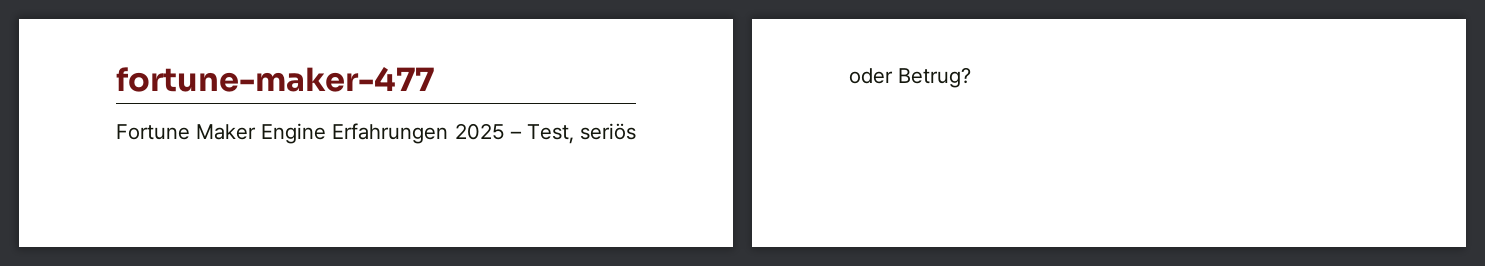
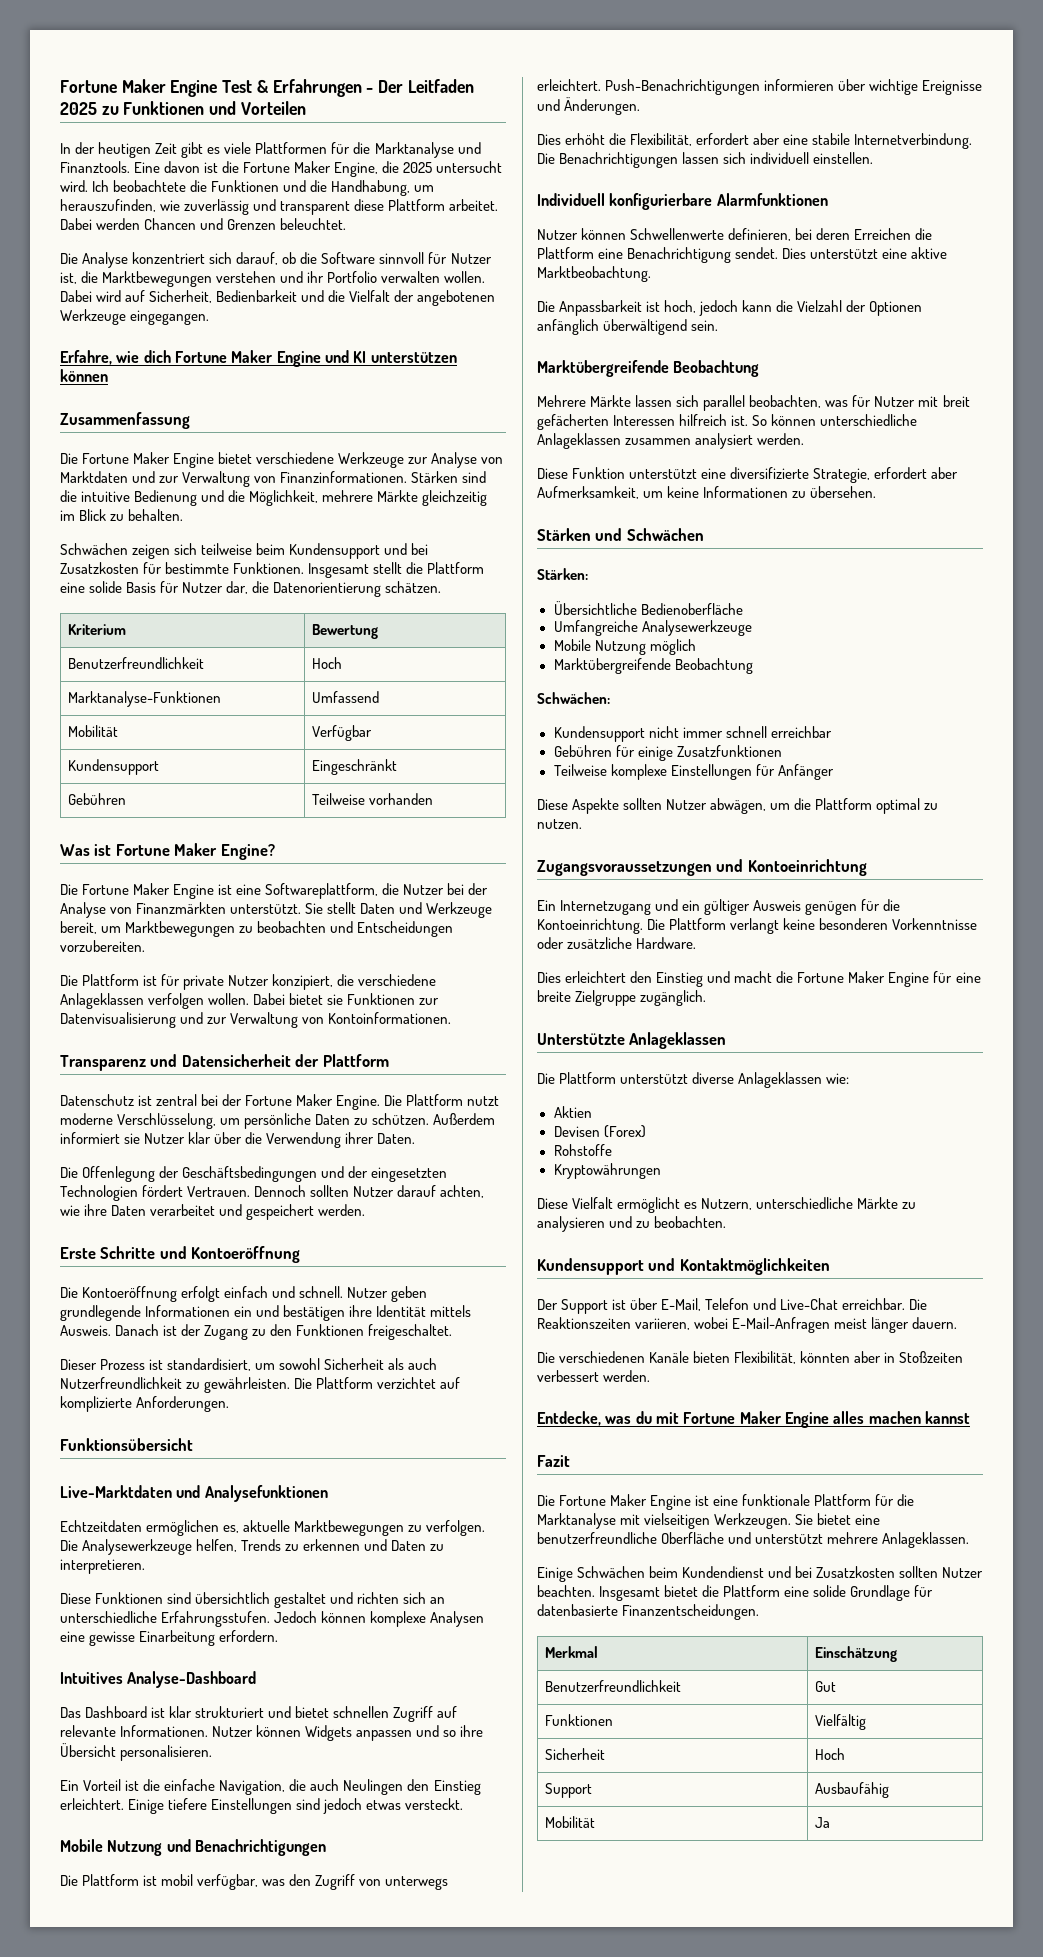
- fortune-maker-477
- Fortune Maker Engine Erfahrungen 2025 – Test, seriös oder Betrug?
+ Fortune Maker Engine Test & Erfahrungen - Der Leitfaden 2025 zu Funktionen und Vorteilen
+ In der heutigen Zeit gibt es viele Plattformen für die Marktanalyse und Finanztools. Eine davon ist die Fortune Maker Engine, die 2025 untersucht wird. Ich beobachtete die Funktionen und die Handhabung, um herauszufinden, wie zuverlässig und transparent diese Plattform arbeitet. Dabei werden Chancen und Grenzen beleuchtet.
+ Die Analyse konzentriert sich darauf, ob die Software sinnvoll für Nutzer ist, die Marktbewegungen verstehen und ihr Portfolio verwalten wollen. Dabei wird auf Sicherheit, Bedienbarkeit und die Vielfalt der angebotenen Werkzeuge eingegangen.
+ Erfahre, wie dich Fortune Maker Engine und KI unterstützen können
+ Zusammenfassung
+ Die Fortune Maker Engine bietet verschiedene Werkzeuge zur Analyse von Marktdaten und zur Verwaltung von Finanzinformationen. Stärken sind die intuitive Bedienung und die Möglichkeit, mehrere Märkte gleichzeitig im Blick zu behalten.
+ Schwächen zeigen sich teilweise beim Kundensupport und bei Zusatzkosten für bestimmte Funktionen. Insgesamt stellt die Plattform eine solide Basis für Nutzer dar, die Datenorientierung schätzen.
+ Kriterium | Bewertung
+ Benutzerfreundlichkeit | Hoch
+ Marktanalyse-Funktionen | Umfassend
+ Mobilität | Verfügbar
+ Kundensupport | Eingeschränkt
+ Gebühren | Teilweise vorhanden
+ Was ist Fortune Maker Engine?
+ Die Fortune Maker Engine ist eine Softwareplattform, die Nutzer bei der Analyse von Finanzmärkten unterstützt. Sie stellt Daten und Werkzeuge bereit, um Marktbewegungen zu beobachten und Entscheidungen vorzubereiten.
+ Die Plattform ist für private Nutzer konzipiert, die verschiedene Anlageklassen verfolgen wollen. Dabei bietet sie Funktionen zur Datenvisualisierung und zur Verwaltung von Kontoinformationen.
+ Transparenz und Datensicherheit der Plattform
+ Datenschutz ist zentral bei der Fortune Maker Engine. Die Plattform nutzt moderne Verschlüsselung, um persönliche Daten zu schützen. Außerdem informiert sie Nutzer klar über die Verwendung ihrer Daten.
+ Die Offenlegung der Geschäftsbedingungen und der eingesetzten Technologien fördert Vertrauen. Dennoch sollten Nutzer darauf achten, wie ihre Daten verarbeitet und gespeichert werden.
+ Erste Schritte und Kontoeröffnung
+ Die Kontoeröffnung erfolgt einfach und schnell. Nutzer geben grundlegende Informationen ein und bestätigen ihre Identität mittels Ausweis. Danach ist der Zugang zu den Funktionen freigeschaltet.
+ Dieser Prozess ist standardisiert, um sowohl Sicherheit als auch Nutzerfreundlichkeit zu gewährleisten. Die Plattform verzichtet auf komplizierte Anforderungen.
+ Funktionsübersicht
+ Live-Marktdaten und Analysefunktionen
+ Echtzeitdaten ermöglichen es, aktuelle Marktbewegungen zu verfolgen. Die Analysewerkzeuge helfen, Trends zu erkennen und Daten zu interpretieren.
+ Diese Funktionen sind übersichtlich gestaltet und richten sich an unterschiedliche Erfahrungsstufen. Jedoch können komplexe Analysen eine gewisse Einarbeitung erfordern.
+ Intuitives Analyse-Dashboard
+ Das Dashboard ist klar strukturiert und bietet schnellen Zugriff auf relevante Informationen. Nutzer können Widgets anpassen und so ihre Übersicht personalisieren.
+ Ein Vorteil ist die einfache Navigation, die auch Neulingen den Einstieg erleichtert. Einige tiefere Einstellungen sind jedoch etwas versteckt.
+ Mobile Nutzung und Benachrichtigungen
+ Die Plattform ist mobil verfügbar, was den Zugriff von unterwegs erleichtert. Push-Benachrichtigungen informieren über wichtige Ereignisse und Änderungen.
+ Dies erhöht die Flexibilität, erfordert aber eine stabile Internetverbindung. Die Benachrichtigungen lassen sich individuell einstellen.
+ Individuell konfigurierbare Alarmfunktionen
+ Nutzer können Schwellenwerte definieren, bei deren Erreichen die Plattform eine Benachrichtigung sendet. Dies unterstützt eine aktive Marktbeobachtung.
+ Die Anpassbarkeit ist hoch, jedoch kann die Vielzahl der Optionen anfänglich überwältigend sein.
+ Marktübergreifende Beobachtung
+ Mehrere Märkte lassen sich parallel beobachten, was für Nutzer mit breit gefächerten Interessen hilfreich ist. So können unterschiedliche Anlageklassen zusammen analysiert werden.
+ Diese Funktion unterstützt eine diversifizierte Strategie, erfordert aber Aufmerksamkeit, um keine Informationen zu übersehen.
+ Stärken und Schwächen
+ Stärken:
+ Übersichtliche Bedienoberfläche
+ Umfangreiche Analysewerkzeuge
+ Mobile Nutzung möglich
+ Marktübergreifende Beobachtung
+ Schwächen:
+ Kundensupport nicht immer schnell erreichbar
+ Gebühren für einige Zusatzfunktionen
+ Teilweise komplexe Einstellungen für Anfänger
+ Diese Aspekte sollten Nutzer abwägen, um die Plattform optimal zu nutzen.
+ Zugangsvoraussetzungen und Kontoeinrichtung
+ Ein Internetzugang und ein gültiger Ausweis genügen für die Kontoeinrichtung. Die Plattform verlangt keine besonderen Vorkenntnisse oder zusätzliche Hardware.
+ Dies erleichtert den Einstieg und macht die Fortune Maker Engine für eine breite Zielgruppe zugänglich.
+ Unterstützte Anlageklassen
+ Die Plattform unterstützt diverse Anlageklassen wie:
+ Aktien
+ Devisen (Forex)
+ Rohstoffe
+ Kryptowährungen
+ Diese Vielfalt ermöglicht es Nutzern, unterschiedliche Märkte zu analysieren und zu beobachten.
+ Kundensupport und Kontaktmöglichkeiten
+ Der Support ist über E-Mail, Telefon und Live-Chat erreichbar. Die Reaktionszeiten variieren, wobei E-Mail-Anfragen meist länger dauern.
+ Die verschiedenen Kanäle bieten Flexibilität, könnten aber in Stoßzeiten verbessert werden.
+ Entdecke, was du mit Fortune Maker Engine alles machen kannst
+ Fazit
+ Die Fortune Maker Engine ist eine funktionale Plattform für die Marktanalyse mit vielseitigen Werkzeugen. Sie bietet eine benutzerfreundliche Oberfläche und unterstützt mehrere Anlageklassen.
+ Einige Schwächen beim Kundendienst und bei Zusatzkosten sollten Nutzer beachten. Insgesamt bietet die Plattform eine solide Grundlage für datenbasierte Finanzentscheidungen.
+ Merkmal | Einschätzung
+ Benutzerfreundlichkeit | Gut
+ Funktionen | Vielfältig
+ Sicherheit | Hoch
+ Support | Ausbaufähig
+ Mobilität | Ja

